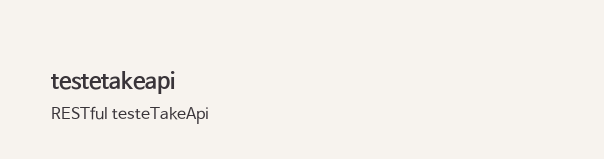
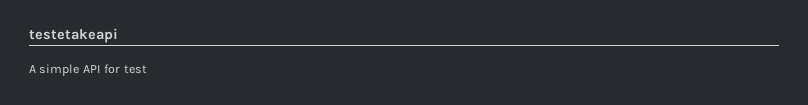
- RESTful testeTakeApi
+ A simple API for test

